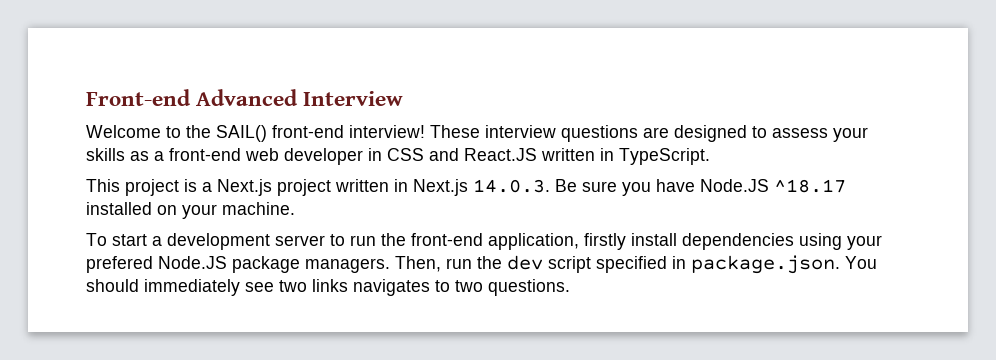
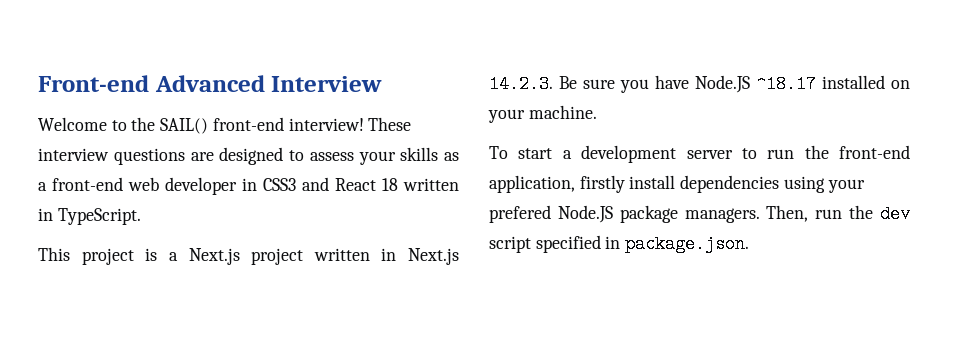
- These interview questions are designed to assess your skills as a front-end web developer in CSS and React.JS written in TypeScript.
+ These interview questions are designed to assess your skills as a front-end web developer in CSS3 and React 18 written in TypeScript.
- This project is a Next.js project written in Next.js 14.0.3. Be sure you have Node.JS ^18.17 installed on your machine.
+ This project is a Next.js project written in Next.js 14.2.3. Be sure you have Node.JS ^18.17 installed on your machine.
- Then, run the dev script specified in package.json. You should immediately see two links navigates to two questions.
+ Then, run the dev script specified in package.json.

